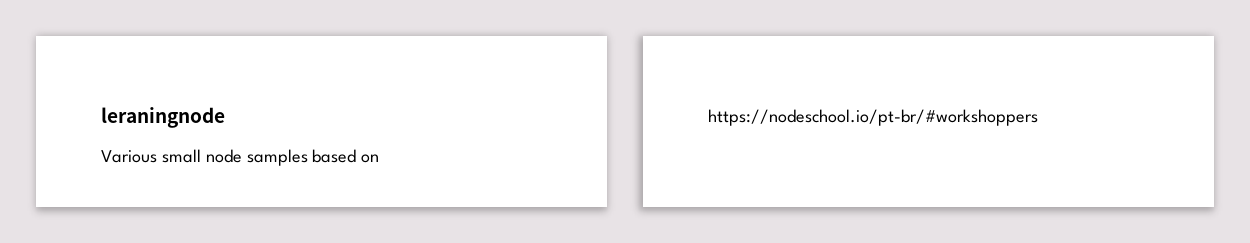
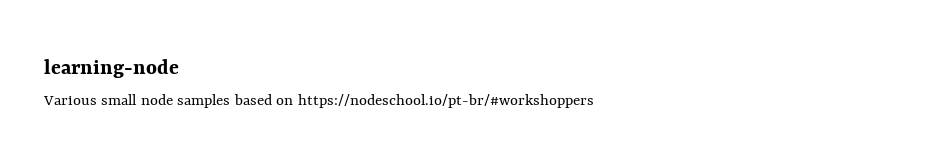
- leraningnode
+ learning-node

